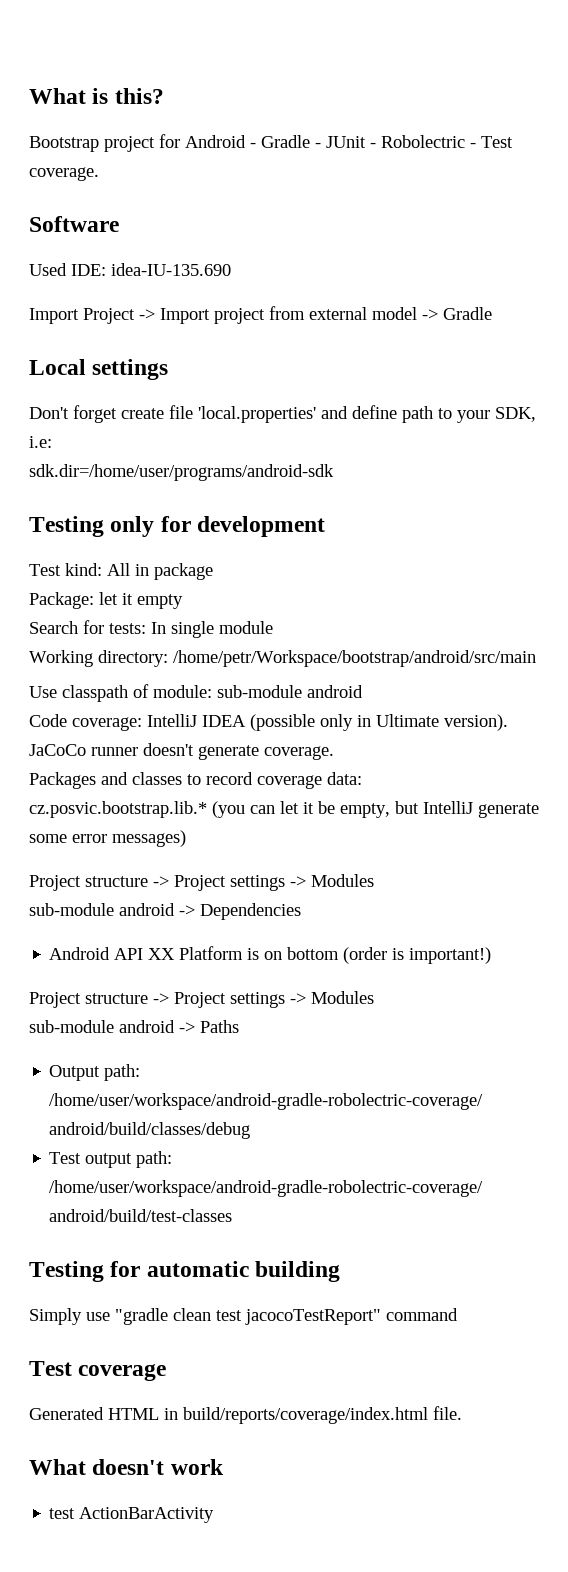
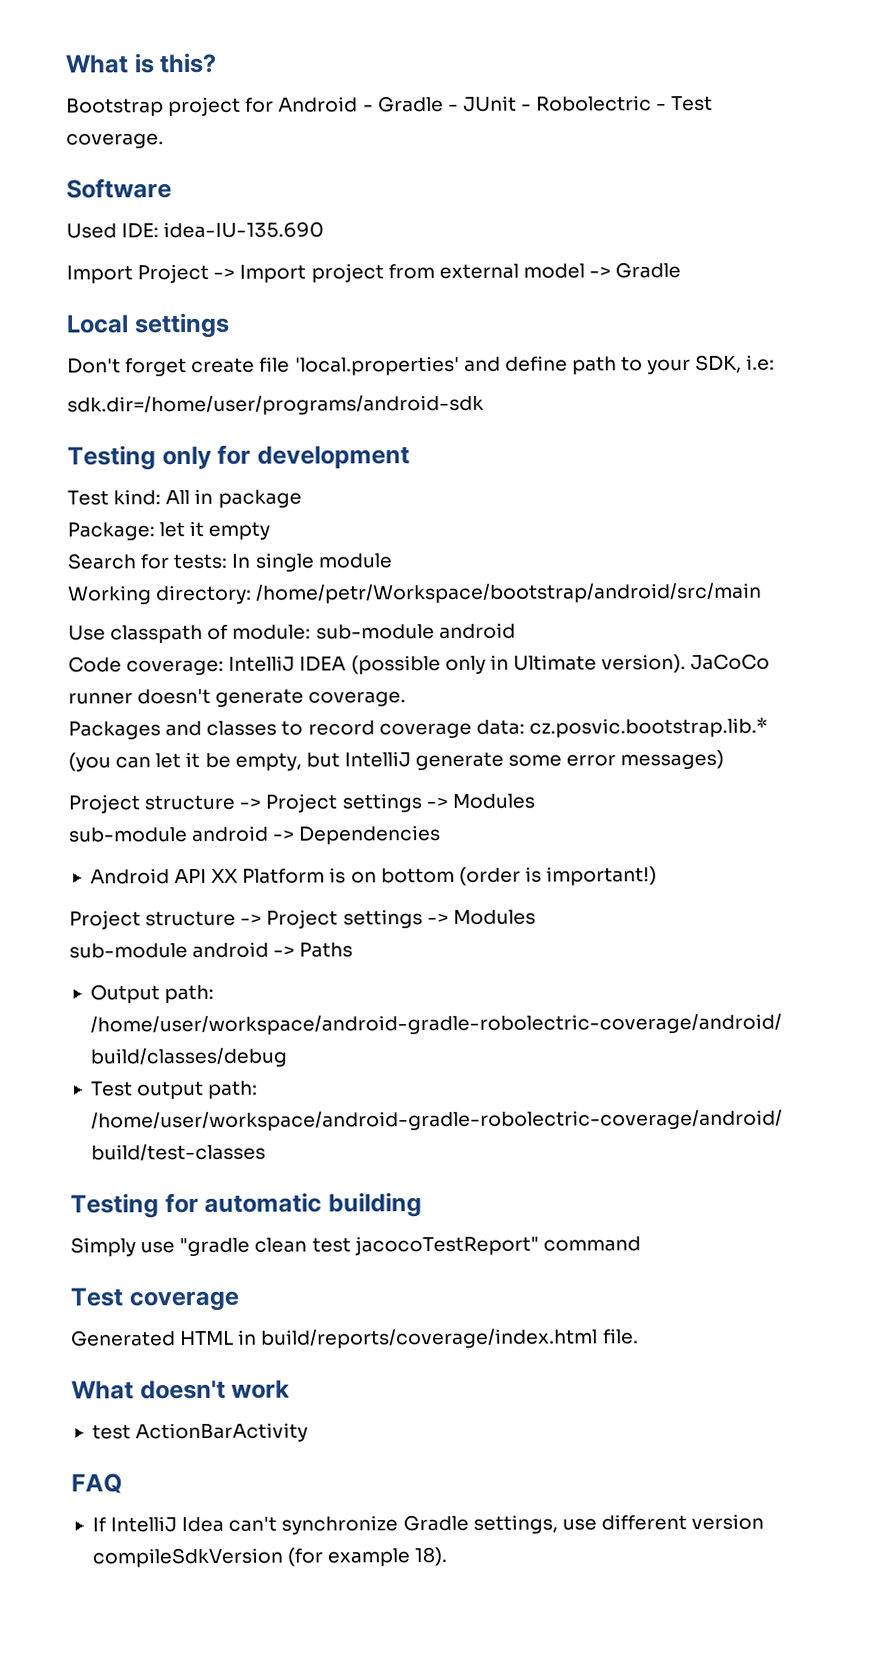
+ FAQ
+ If IntelliJ Idea can't synchronize Gradle settings, use different version compileSdkVersion (for example 18).

